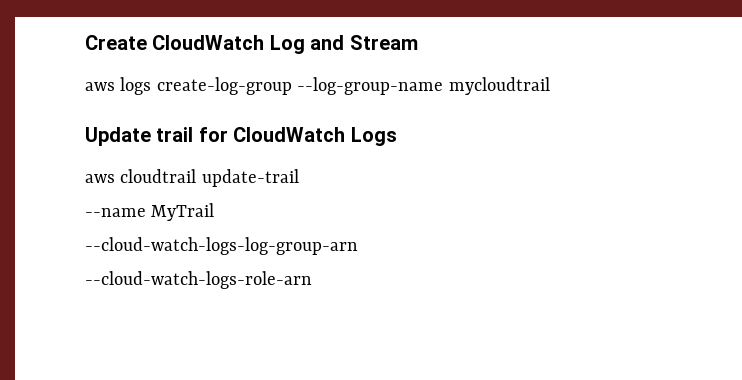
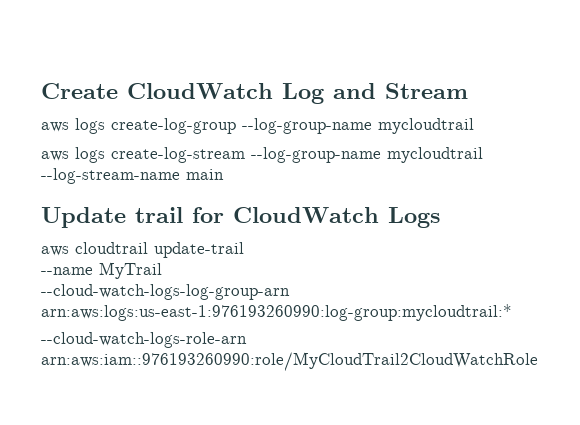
+ aws logs create-log-stream --log-group-name mycloudtrail --log-stream-name main
- --cloud-watch-logs-log-group-arn
+ --cloud-watch-logs-log-group-arn arn:aws:logs:us-east-1:976193260990:log-group:mycloudtrail:*
- --cloud-watch-logs-role-arn
+ --cloud-watch-logs-role-arn arn:aws:iam::976193260990:role/MyCloudTrail2CloudWatchRole

